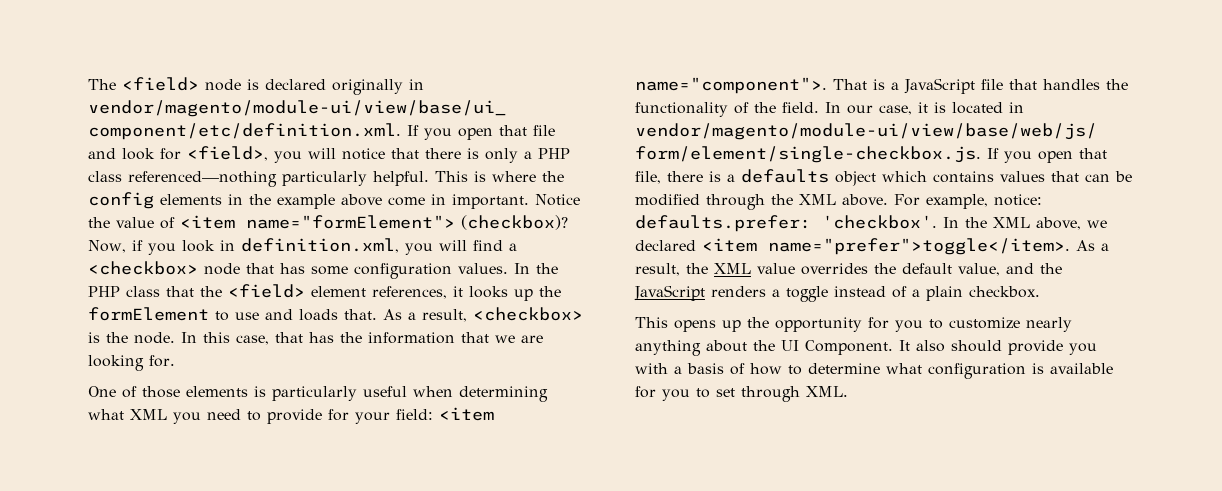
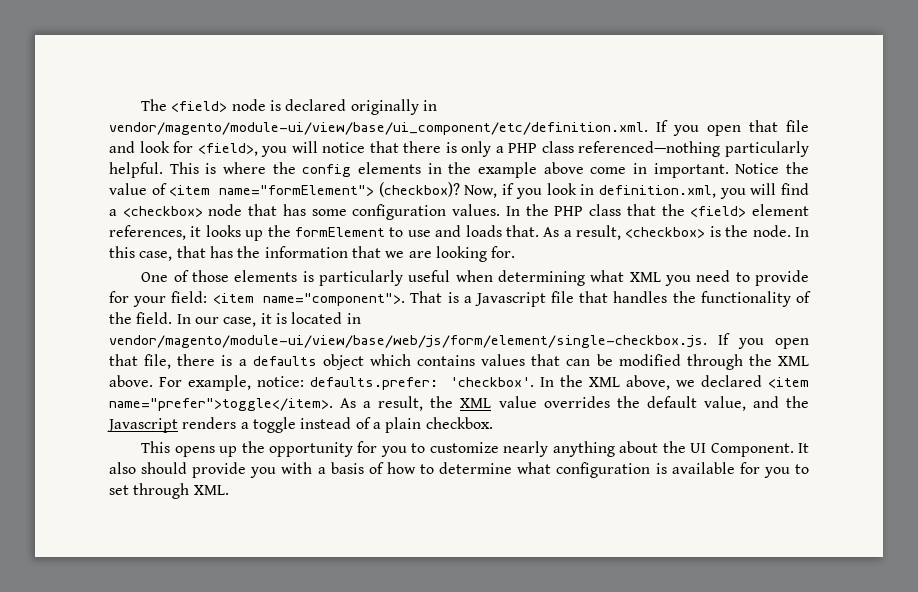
- That is a JavaScript file that handles the functionality of the field.
+ That is a Javascript file that handles the functionality of the field.
- As a result, the XML value overrides the default value, and the JavaScript renders a toggle instead of a plain checkbox.
+ As a result, the XML value overrides the default value, and the Javascript renders a toggle instead of a plain checkbox.

